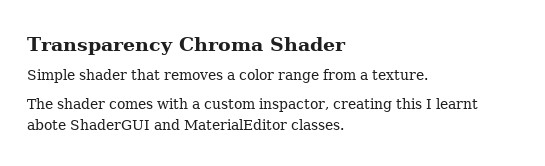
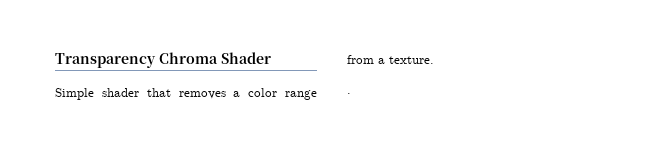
- The shader comes with a custom inspactor, creating this I learnt abote ShaderGUI and MaterialEditor classes.
+ .

